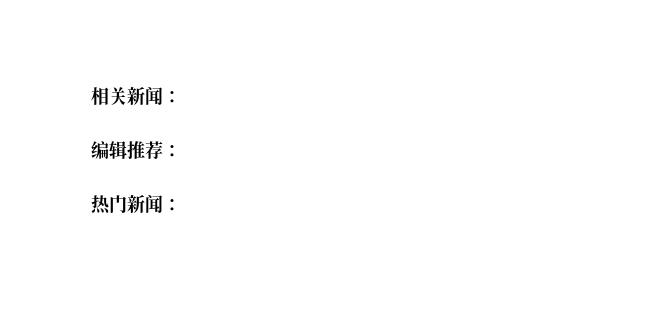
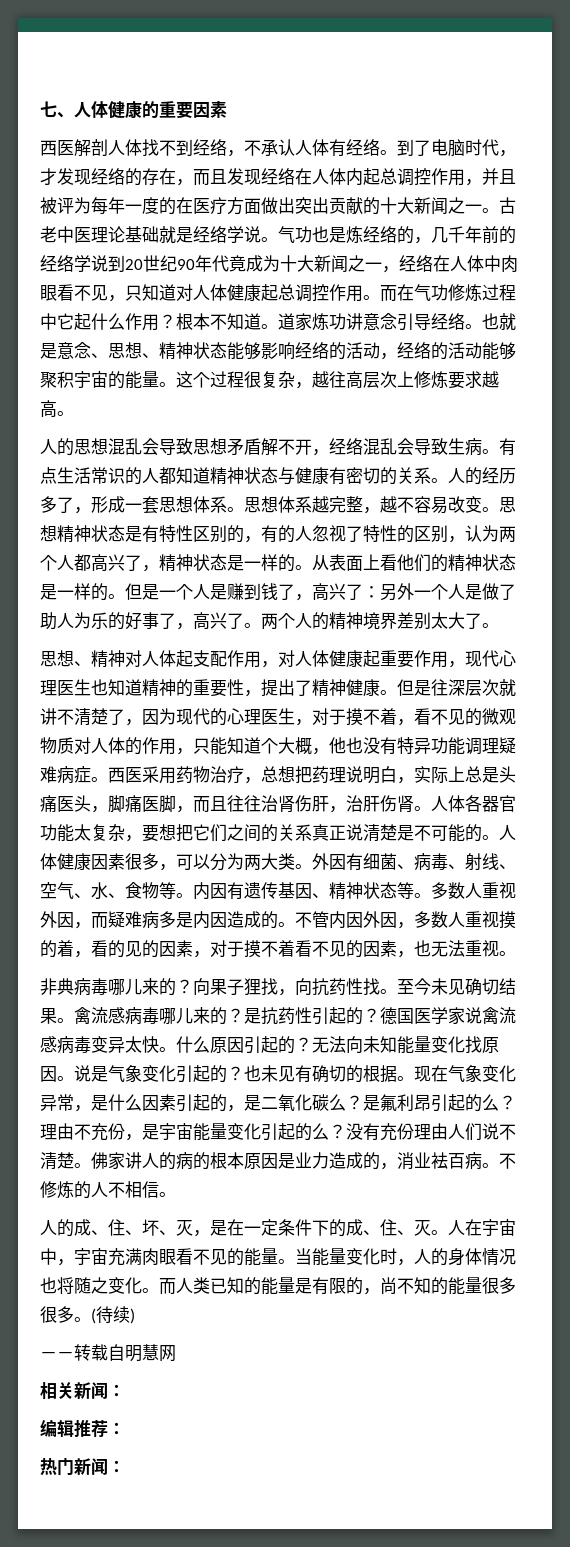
+ 七、人体健康的重要因素
+ 西医解剖人体找不到经络，不承认人体有经络。到了电脑时代，才发现经络的存在，而且发现经络在人体内起总调控作用，并且被评为每年一度的在医疗方面做出突出贡献的十大新闻之一。古老中医理论基础就是经络学说。气功也是炼经络的，几千年前的经络学说到20世纪90年代竟成为十大新闻之一，经络在人体中肉眼看不见，只知道对人体健康起总调控作用。而在气功修炼过程中它起什么作用？根本不知道。道家炼功讲意念引导经络。也就是意念、思想、精神状态能够影响经络的活动，经络的活动能够聚积宇宙的能量。这个过程很复杂，越往高层次上修炼要求越高。
+ 人的思想混乱会导致思想矛盾解不开，经络混乱会导致生病。有点生活常识的人都知道精神状态与健康有密切的关系。人的经历多了，形成一套思想体系。思想体系越完整，越不容易改变。思想精神状态是有特性区别的，有的人忽视了特性的区别，认为两个人都高兴了，精神状态是一样的。从表面上看他们的精神状态是一样的。但是一个人是赚到钱了，高兴了：另外一个人是做了助人为乐的好事了，高兴了。两个人的精神境界差别太大了。
+ 思想、精神对人体起支配作用，对人体健康起重要作用，现代心理医生也知道精神的重要性，提出了精神健康。但是往深层次就讲不清楚了，因为现代的心理医生，对于摸不着，看不见的微观物质对人体的作用，只能知道个大概，他也没有特异功能调理疑难病症。西医采用药物治疗，总想把药理说明白，实际上总是头痛医头，脚痛医脚，而且往往治肾伤肝，治肝伤肾。人体各器官功能太复杂，要想把它们之间的关系真正说清楚是不可能的。人体健康因素很多，可以分为两大类。外因有细菌、病毒、射线、空气、水、食物等。内因有遗传基因、精神状态等。多数人重视外因，而疑难病多是内因造成的。不管内因外因，多数人重视摸的着，看的见的因素，对于摸不着看不见的因素，也无法重视。
+ 非典病毒哪儿来的？向果子狸找，向抗药性找。至今未见确切结果。禽流感病毒哪儿来的？是抗药性引起的？德国医学家说禽流感病毒变异太快。什么原因引起的？无法向未知能量变化找原因。说是气象变化引起的？也未见有确切的根据。现在气象变化异常，是什么因素引起的，是二氧化碳么？是氟利昂引起的么？理由不充份，是宇宙能量变化引起的么？没有充份理由人们说不清楚。佛家讲人的病的根本原因是业力造成的，消业袪百病。不修炼的人不相信。
+ 人的成、住、坏、灭，是在一定条件下的成、住、灭。人在宇宙中，宇宙充满肉眼看不见的能量。当能量变化时，人的身体情况也将随之变化。而人类已知的能量是有限的，尚不知的能量很多很多。(待续)
+ －－转载自明慧网

